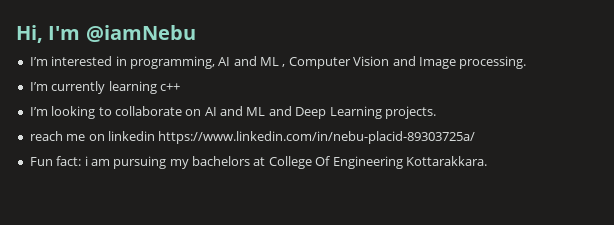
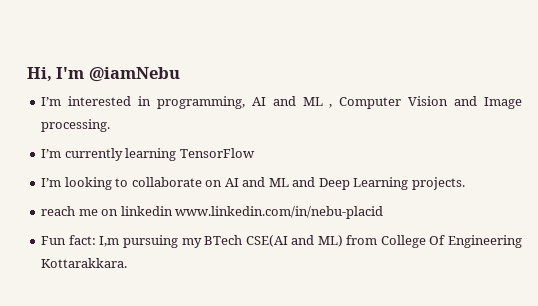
- I’m currently learning c++
+ I’m currently learning TensorFlow
- reach me on linkedin https://www.linkedin.com/in/nebu-placid-89303725a/
+ reach me on linkedin www.linkedin.com/in/nebu-placid
- Fun fact: i am pursuing my bachelors at College Of Engineering Kottarakkara.
+ Fun fact: I,m pursuing my BTech CSE(AI and ML) from College Of Engineering Kottarakkara.

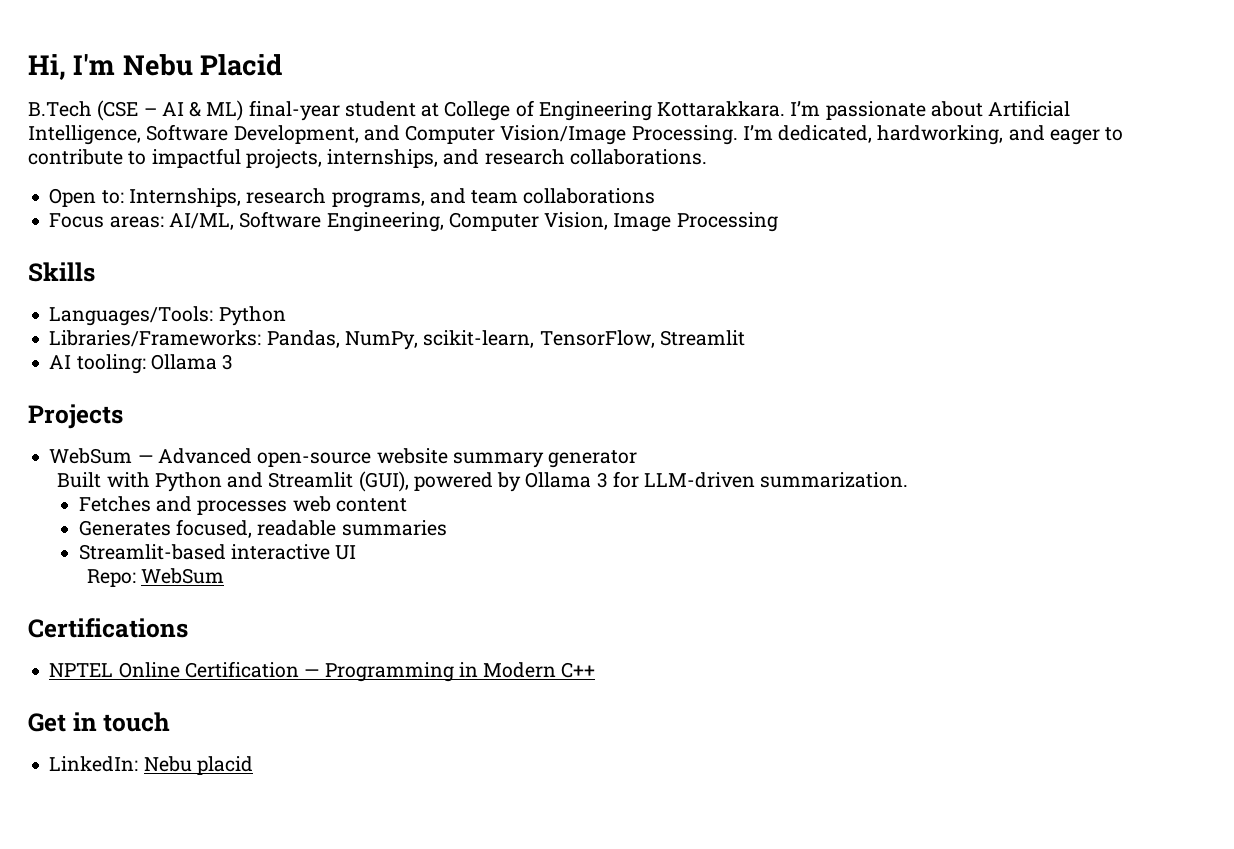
- Hi, I'm @iamNebu
- I’m interested in programming, AI and ML , Computer Vision and Image processing.
- I’m currently learning TensorFlow
- I’m looking to collaborate on AI and ML and Deep Learning projects.
- reach me on linkedin www.linkedin.com/in/nebu-placid
- Fun fact: I,m pursuing my BTech CSE(AI and ML) from College Of Engineering Kottarakkara.
+ Hi, I'm Nebu Placid
+ B.Tech (CSE – AI & ML) final-year student at College of Engineering Kottarakkara. I’m passionate about Artificial Intelligence, Software Development, and Computer Vision/Image Processing. I’m dedicated, hardworking, and eager to contribute to impactful projects, internships, and research collaborations.
+ Open to: Internships, research programs, and team collaborations
+ Focus areas: AI/ML, Software Engineering, Computer Vision, Image Processing
+ Skills
+ Languages/Tools: Python
+ Libraries/Frameworks: Pandas, NumPy, scikit-learn, TensorFlow, Streamlit
+ AI tooling: Ollama 3
+ Projects
+ WebSum — Advanced open-source website summary generator
+ Built with Python and Streamlit (GUI), powered by Ollama 3 for LLM-driven summarization.
+ Fetches and processes web content
+ Generates focused, readable summaries
+ Streamlit-based interactive UI
+ Repo: WebSum
+ Certifications
+ NPTEL Online Certification — Programming in Modern C++
+ Get in touch
+ LinkedIn: Nebu placid

